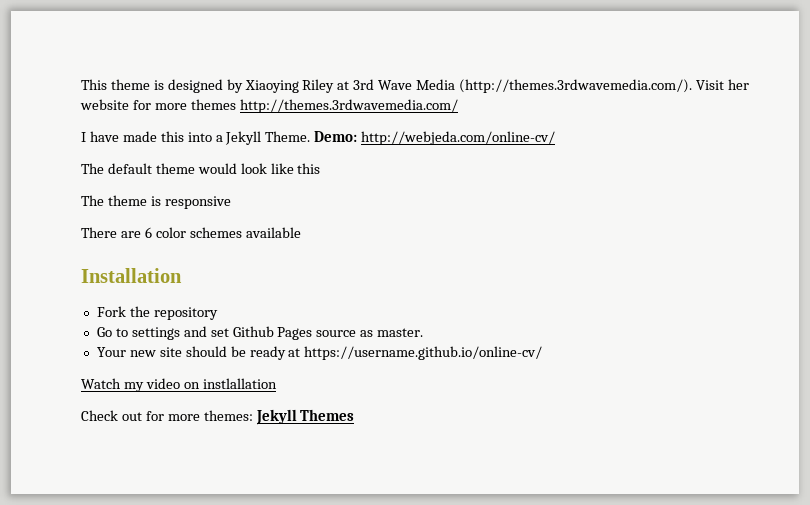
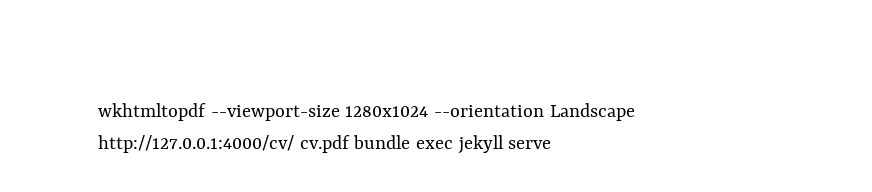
- This theme is designed by Xiaoying Riley at 3rd Wave Media (http://themes.3rdwavemedia.com/). Visit her website for more themes http://themes.3rdwavemedia.com/
- I have made this into a Jekyll Theme. Demo: http://webjeda.com/online-cv/
- The default theme would look like this
- The theme is responsive
- There are 6 color schemes available
- Installation
- Fork the repository
- Go to settings and set Github Pages source as master.
- Your new site should be ready at https://username.github.io/online-cv/
- Watch my video on instlallation
- Check out for more themes: Jekyll Themes
+ wkhtmltopdf --viewport-size 1280x1024 --orientation Landscape http://127.0.0.1:4000/cv/ cv.pdf bundle exec jekyll serve

